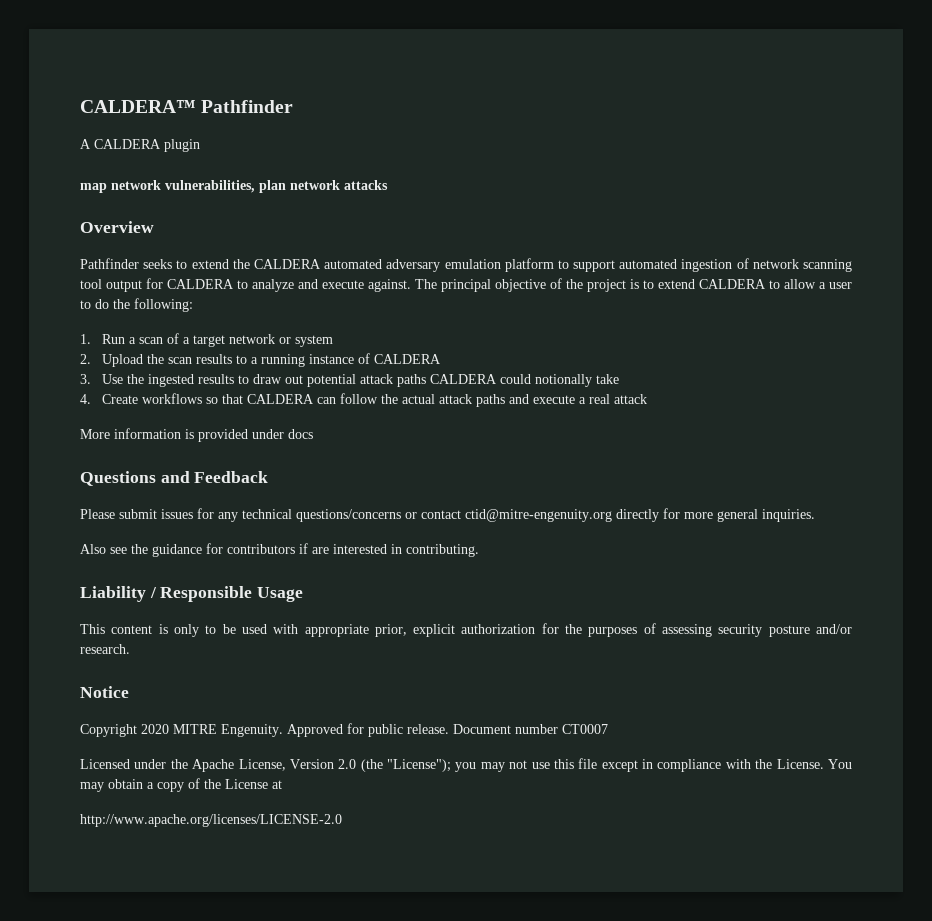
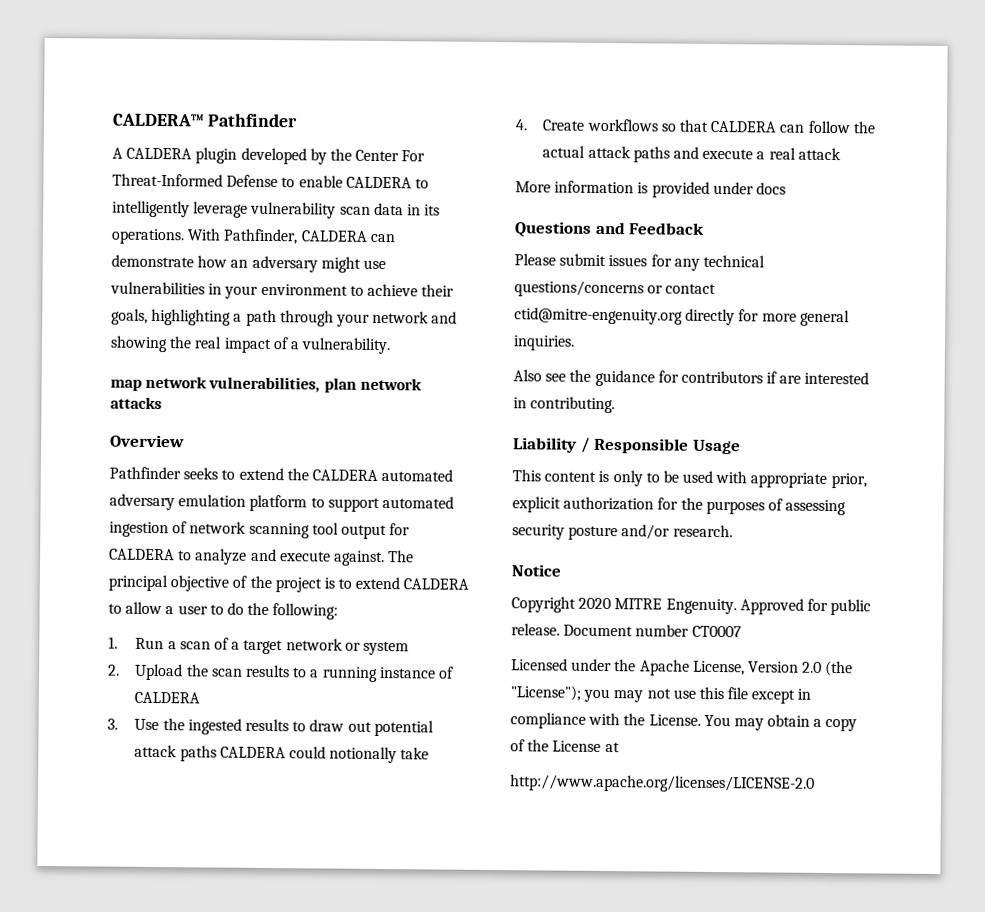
- A CALDERA plugin
+ A CALDERA plugin developed by the Center For Threat-Informed Defense to enable CALDERA to intelligently leverage vulnerability scan data in its operations. With Pathfinder, CALDERA can demonstrate how an adversary might use vulnerabilities in your environment to achieve their goals, highlighting a path through your network and showing the real impact of a vulnerability.

